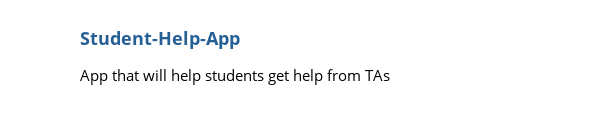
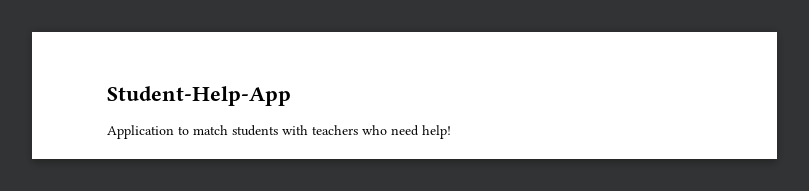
- App that will help students get help from TAs
+ Application to match students with teachers who need help!

